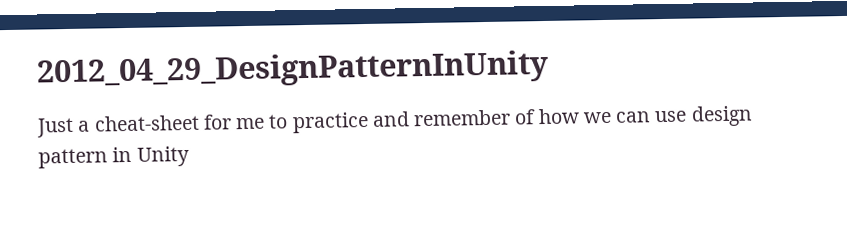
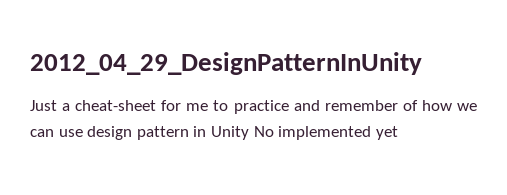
- Just a cheat-sheet for me to practice and remember of how we can use design pattern in Unity
+ Just a cheat-sheet for me to practice and remember of how we can use design pattern in Unity No implemented yet

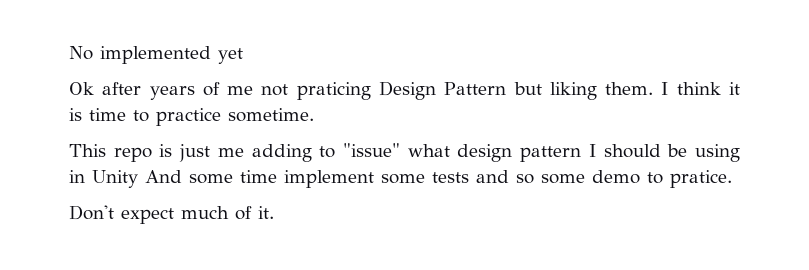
- 2012_04_29_DesignPatternInUnity
- Just a cheat-sheet for me to practice and remember of how we can use design pattern in Unity No implemented yet
+ No implemented yet
+ Ok after years of me not praticing Design Pattern but liking them. I think it is time to practice sometime.
+ This repo is just me adding to "issue" what design pattern I should be using in Unity And some time implement some tests and so some demo to pratice.
+ Don't expect much of it.

